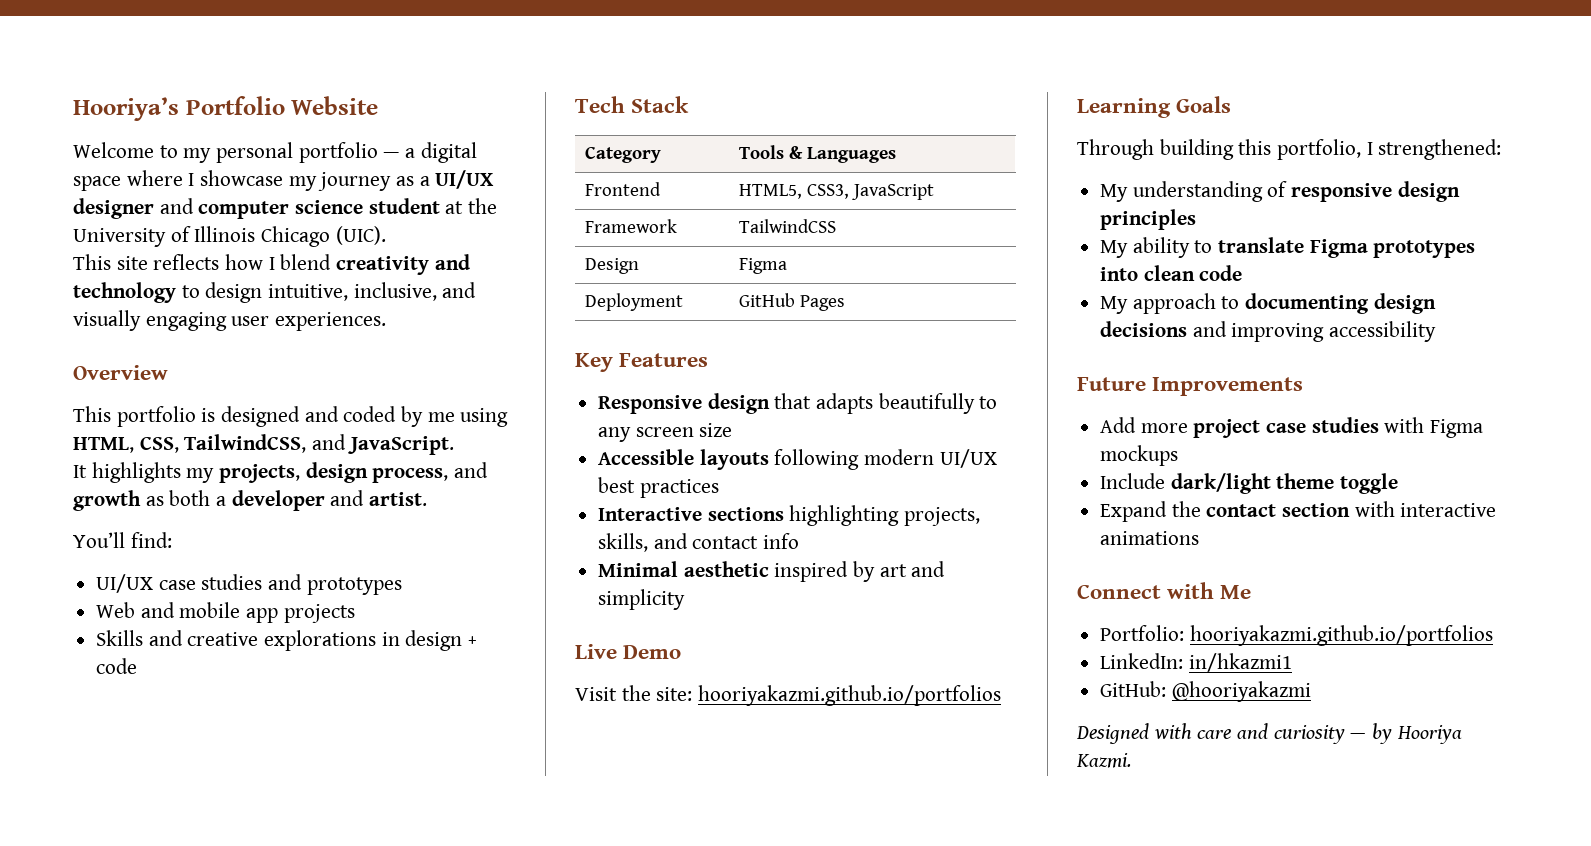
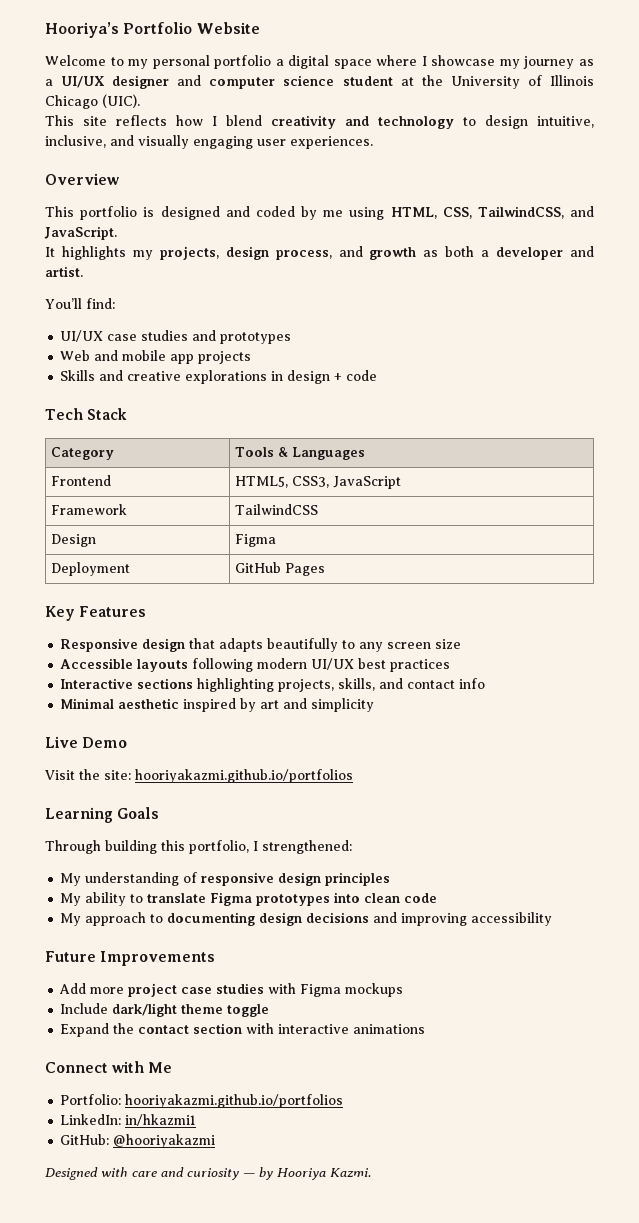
- Welcome to my personal portfolio — a digital space where I showcase my journey as a UI/UX designer and computer science student at the University of Illinois Chicago (UIC).
+ Welcome to my personal portfolio a digital space where I showcase my journey as a UI/UX designer and computer science student at the University of Illinois Chicago (UIC).

